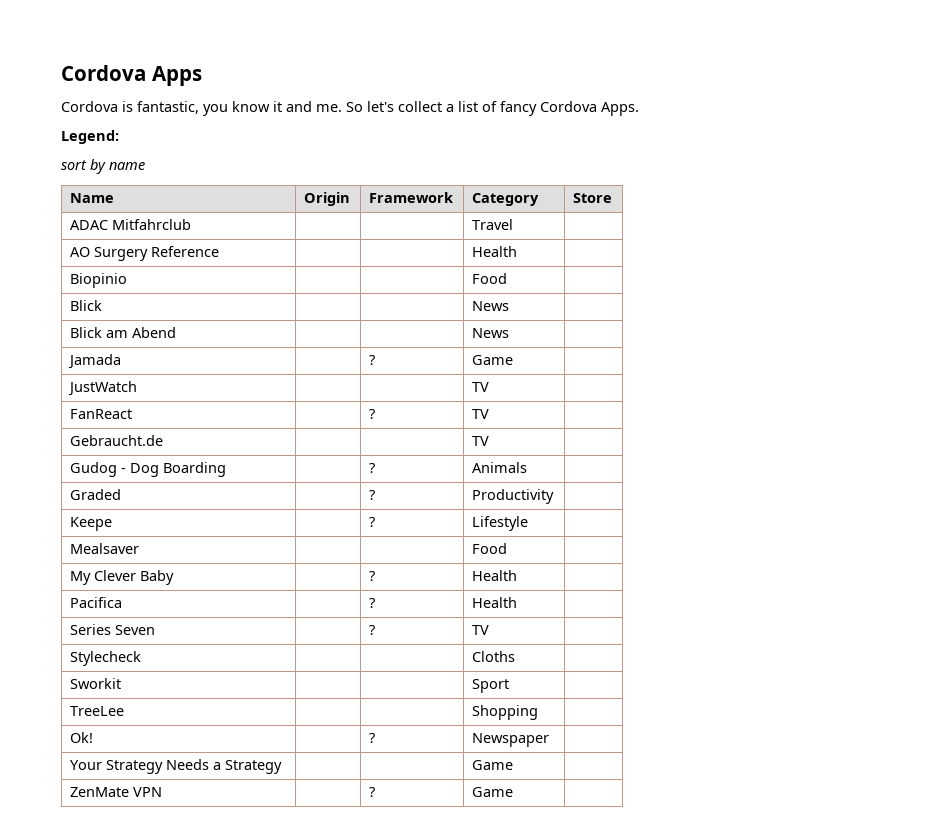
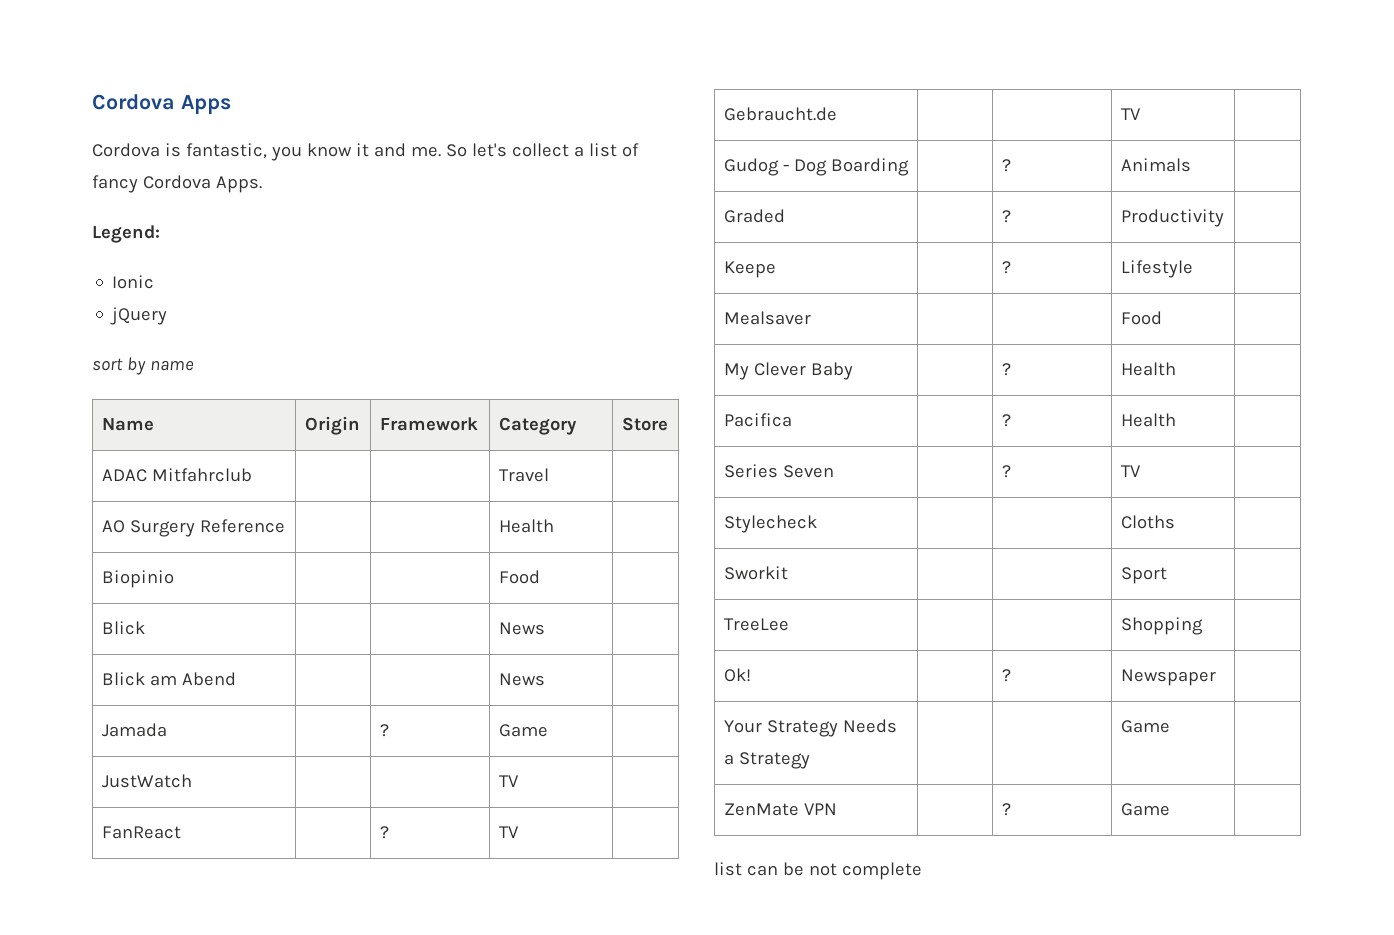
+ Ionic
+ jQuery
+ list can be not complete

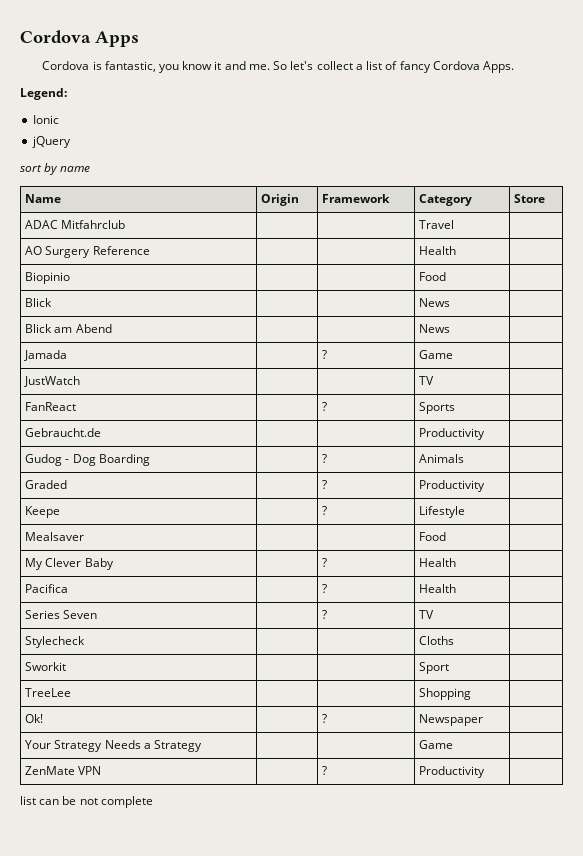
- FanReact | | ? | TV |
+ FanReact | | ? | Sports |
- Gebraucht.de | | | TV |
+ Gebraucht.de | | | Productivity |
- ZenMate VPN | | ? | Game |
+ ZenMate VPN | | ? | Productivity |

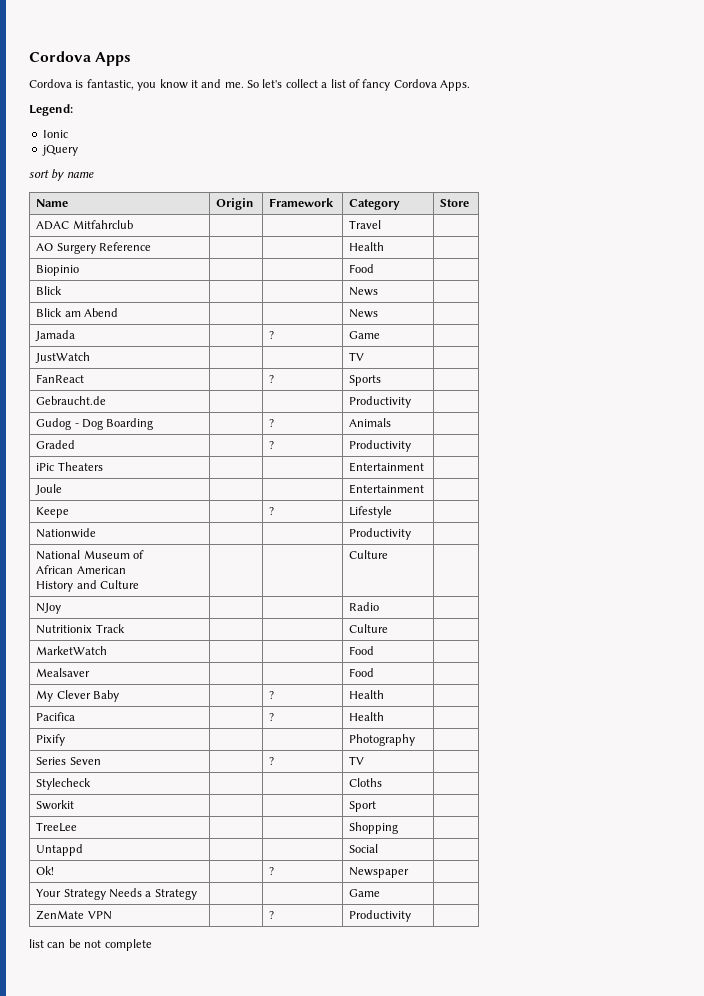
+ iPic Theaters | | | Entertainment |
+ Joule | | | Entertainment |
  Keepe | | ? | Lifestyle |
+ Nationwide | | | Productivity |
+ National Museum of
+ African American
+ History and Culture | | | Culture |
+ NJoy | | | Radio |
+ Nutritionix Track | | | Culture |
+ MarketWatch | | | Food |
+ Pixify | | | Photography |
+ Untappd | | | Social |

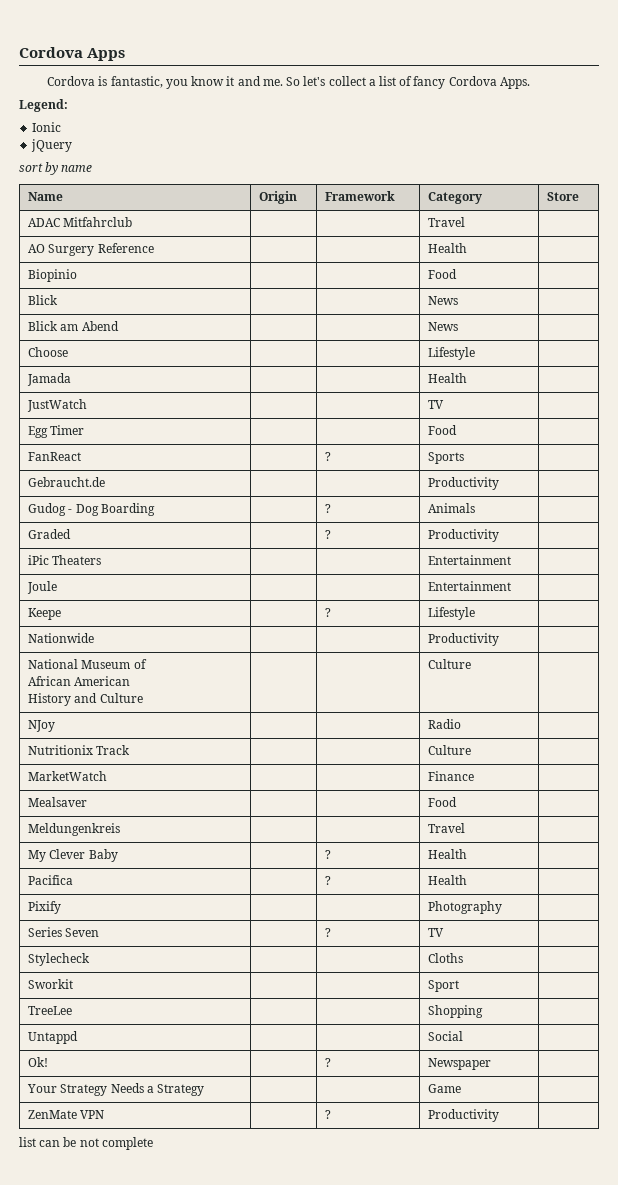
+ Choose | | | Lifestyle |
- Jamada | | ? | Game |
+ Jamada | | | Health |
+ Egg Timer | | | Food |
- MarketWatch | | | Food |
+ MarketWatch | | | Finance |
+ Meldungenkreis | | | Travel |

